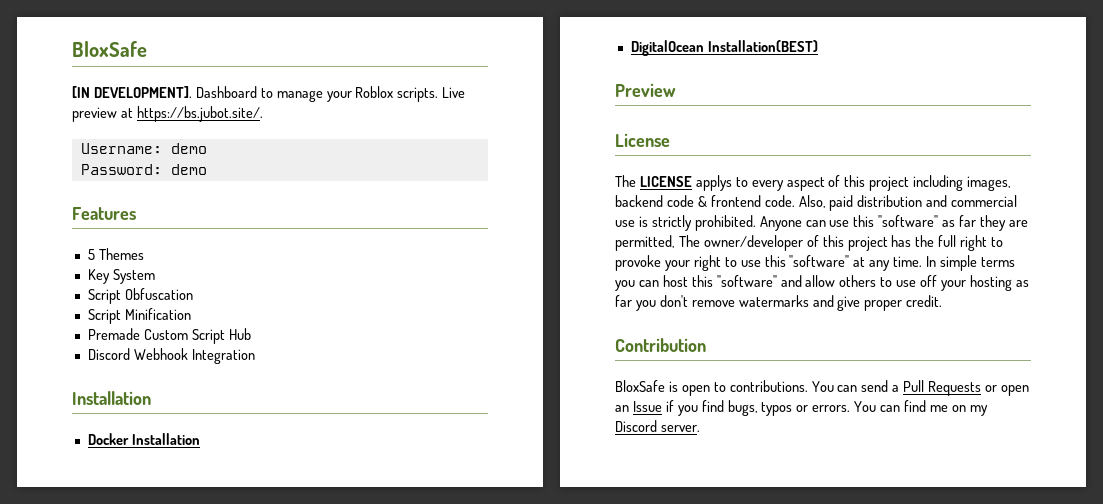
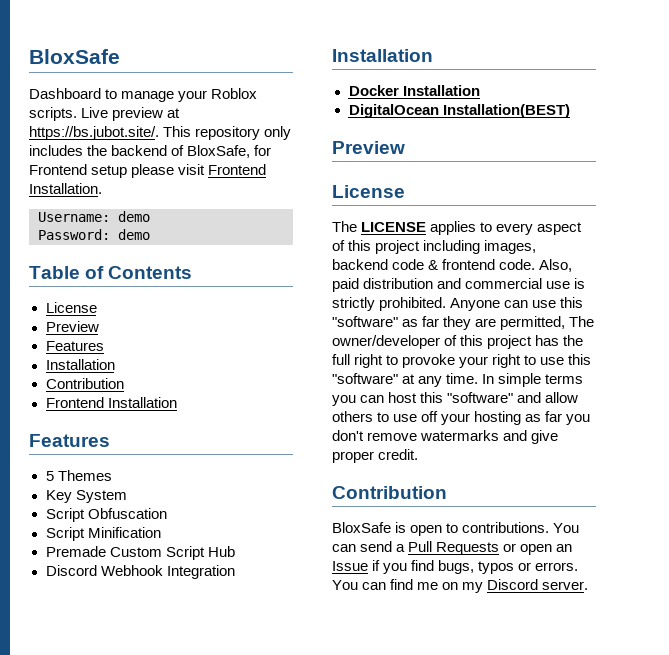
- [IN DEVELOPMENT].
- Live preview at https://bs.jubot.site/.
+ Live preview at https://bs.jubot.site/. This repository only includes the backend of BloxSafe, for Frontend setup please visit Frontend Installation.
  Username: demo
  Password: demo
+ Table of Contents
+ License
+ Preview
+ Features
+ Installation
+ Contribution
+ Frontend Installation
- The LICENSE applys to every aspect of this project including images, backend code & frontend code.
+ The LICENSE applies to every aspect of this project including images, backend code & frontend code.

